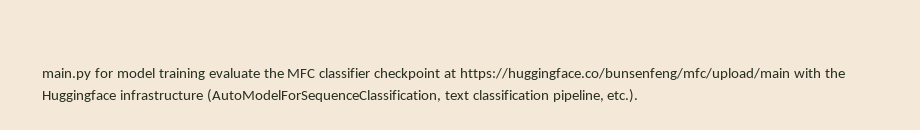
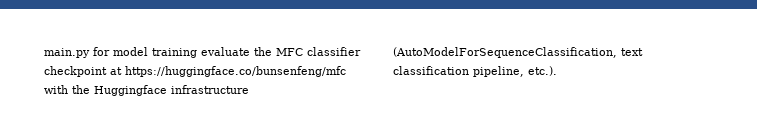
- main.py for model training evaluate the MFC classifier checkpoint at https://huggingface.co/bunsenfeng/mfc/upload/main with the Huggingface infrastructure (AutoModelForSequenceClassification, text classification pipeline, etc.).
+ main.py for model training evaluate the MFC classifier checkpoint at https://huggingface.co/bunsenfeng/mfc with the Huggingface infrastructure (AutoModelForSequenceClassification, text classification pipeline, etc.).

